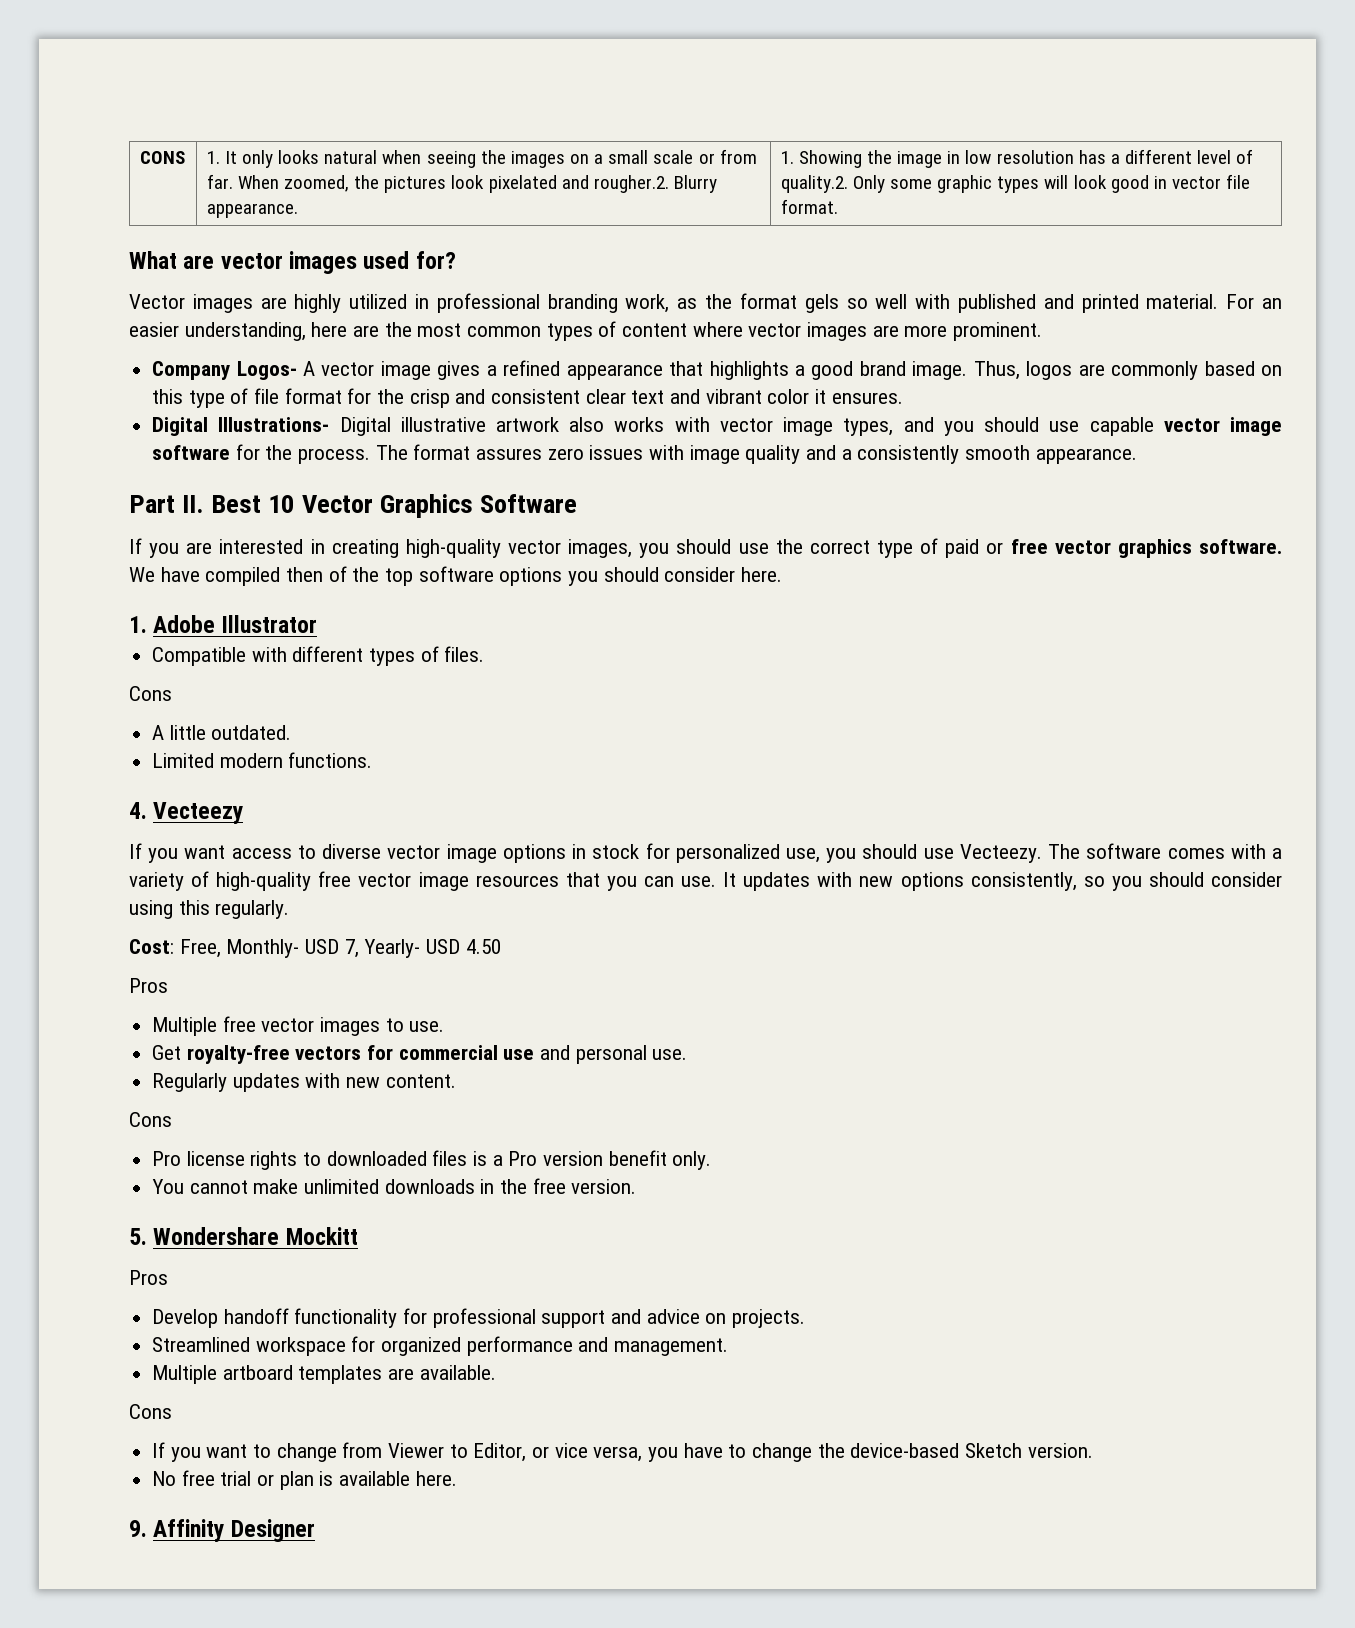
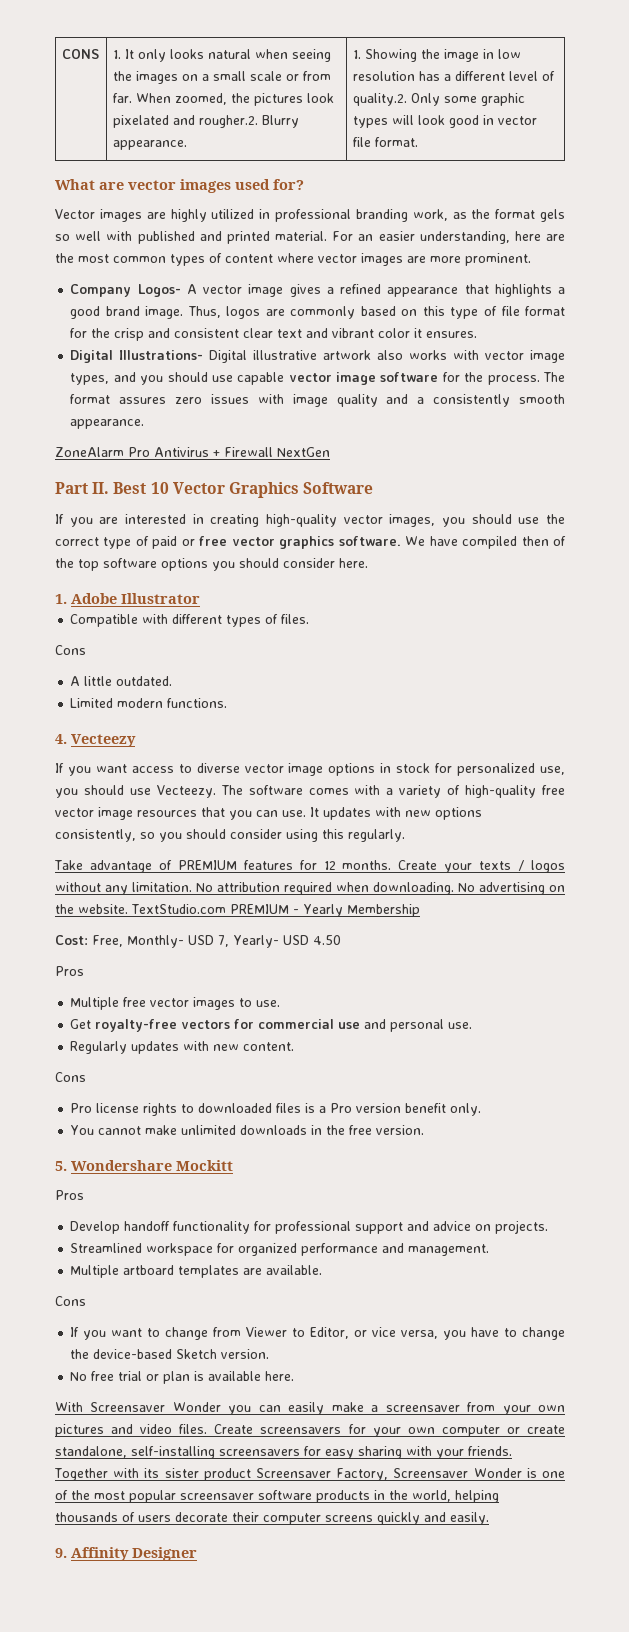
+ ZoneAlarm Pro Antivirus + Firewall NextGen
+ Take advantage of PREMIUM features for 12 months. Create your texts / logos without any limitation. No attribution required when downloading. No advertising on the website. TextStudio.com PREMIUM - Yearly Membership
+ With Screensaver Wonder you can easily make a screensaver from your own pictures and video files. Create screensavers for your own computer or create standalone, self-installing screensavers for easy sharing with your friends. Together with its sister product Screensaver Factory, Screensaver Wonder is one of the most popular screensaver software products in the world, helping thousands of users decorate their computer screens quickly and easily.

